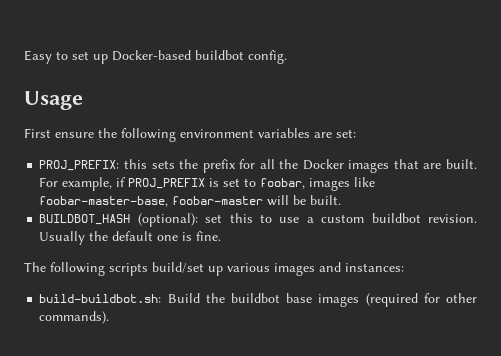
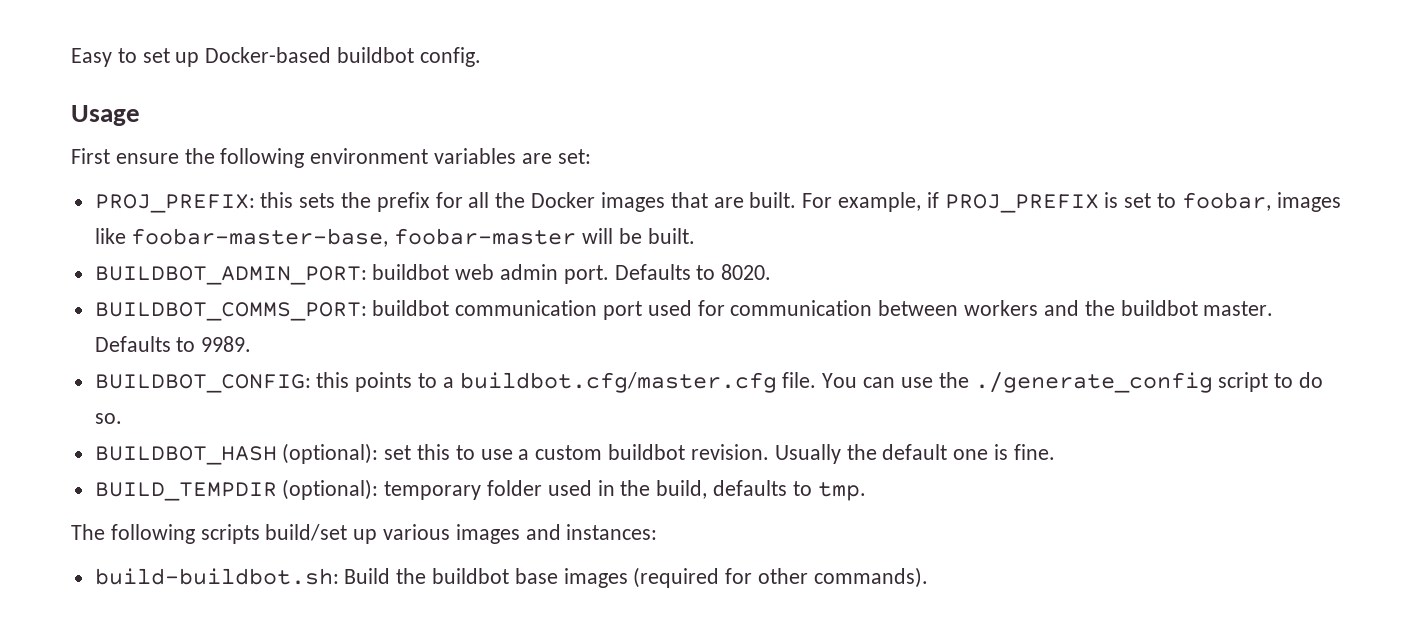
+ BUILDBOT_ADMIN_PORT: buildbot web admin port. Defaults to 8020.
+ BUILDBOT_COMMS_PORT: buildbot communication port used for communication between workers and the buildbot master. Defaults to 9989.
+ BUILDBOT_CONFIG: this points to a buildbot.cfg/master.cfg file. You can use the ./generate_config script to do so.
+ BUILD_TEMPDIR (optional): temporary folder used in the build, defaults to tmp.

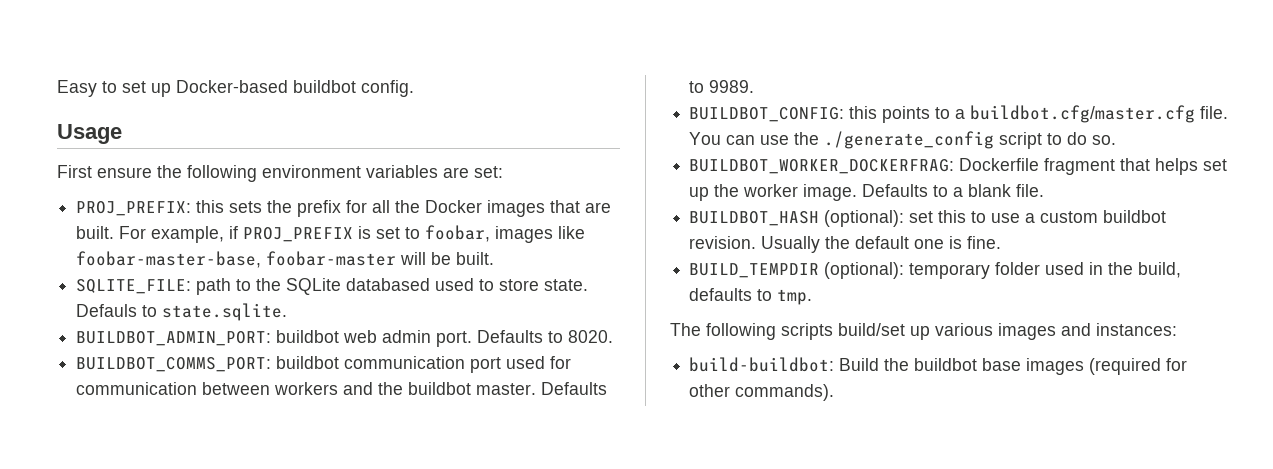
+ SQLITE_FILE: path to the SQLite databased used to store state. Defauls to state.sqlite.
+ BUILDBOT_WORKER_DOCKERFRAG: Dockerfile fragment that helps set up the worker image. Defaults to a blank file.
- build-buildbot.sh: Build the buildbot base images (required for other commands).
+ build-buildbot: Build the buildbot base images (required for other commands).

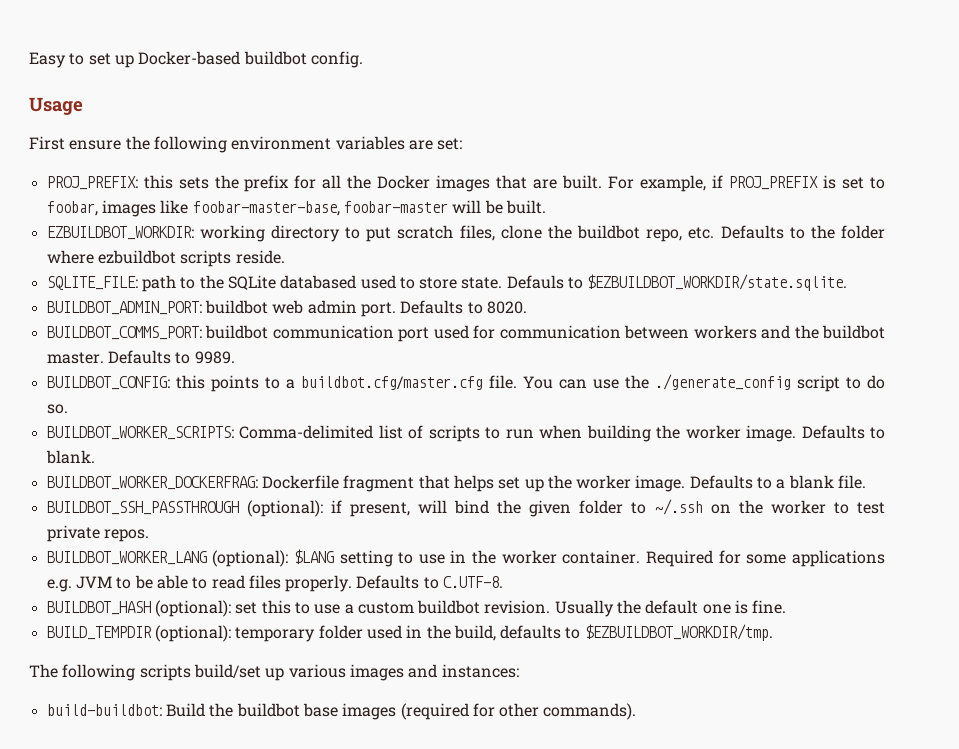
+ EZBUILDBOT_WORKDIR: working directory to put scratch files, clone the buildbot repo, etc. Defaults to the folder where ezbuildbot scripts reside.
- Defauls to state.sqlite.
+ Defauls to $EZBUILDBOT_WORKDIR/state.sqlite.
+ BUILDBOT_WORKER_SCRIPTS: Comma-delimited list of scripts to run when building the worker image. Defaults to blank.
+ BUILDBOT_SSH_PASSTHROUGH (optional): if present, will bind the given folder to ~/.ssh on the worker to test private repos.
+ BUILDBOT_WORKER_LANG (optional): $LANG setting to use in the worker container. Required for some applications e.g. JVM to be able to read files properly. Defaults to C.UTF-8.
- BUILD_TEMPDIR (optional): temporary folder used in the build, defaults to tmp.
+ BUILD_TEMPDIR (optional): temporary folder used in the build, defaults to $EZBUILDBOT_WORKDIR/tmp.

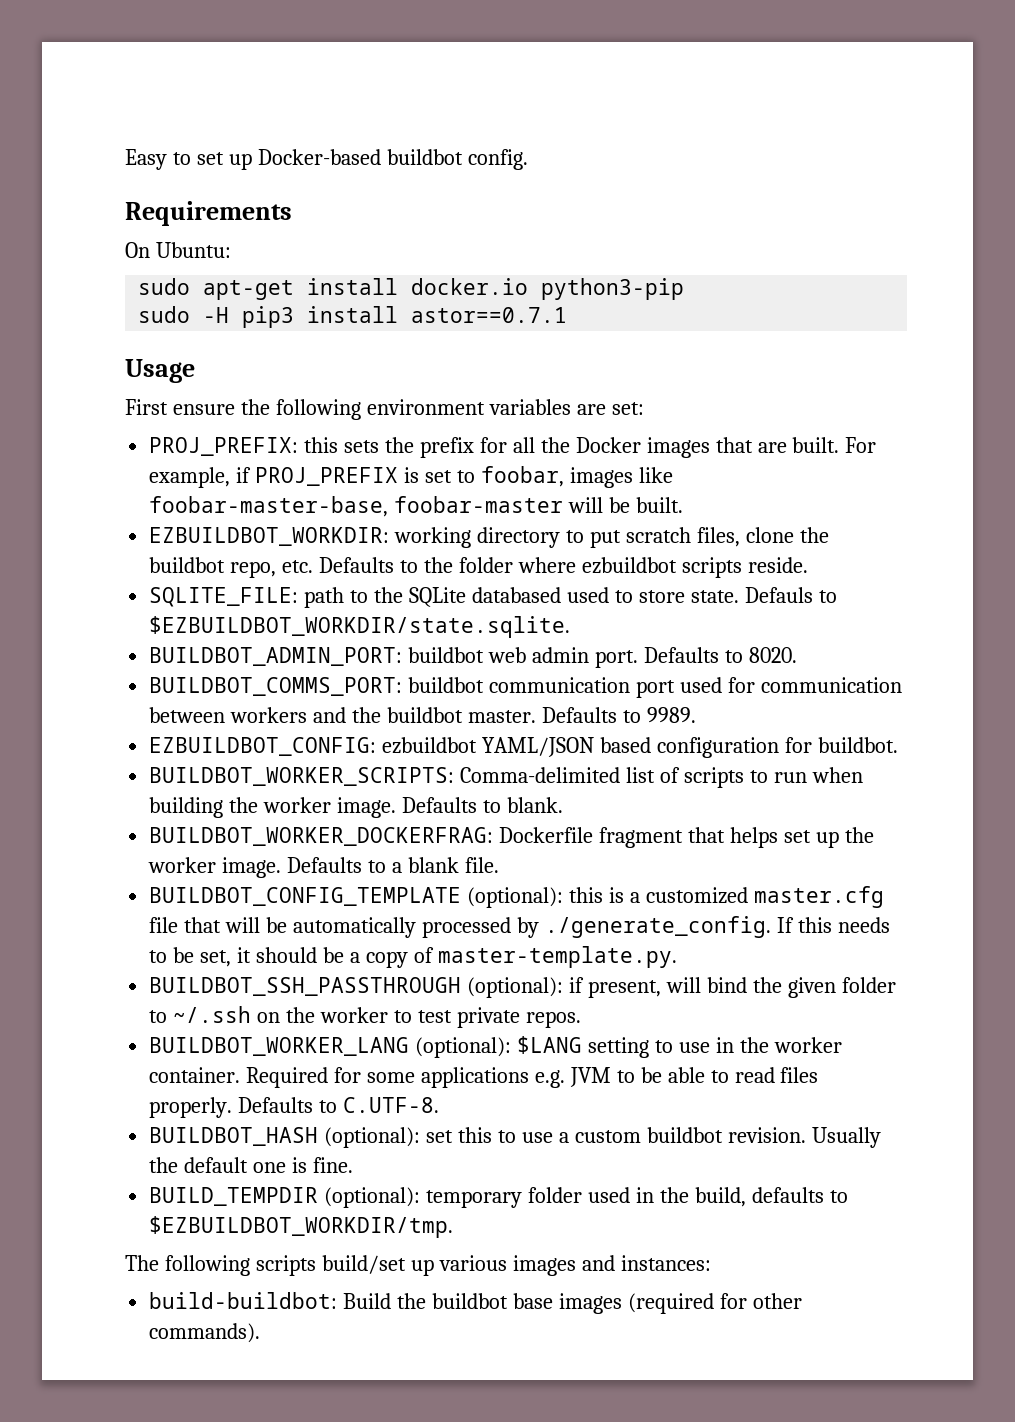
+ Requirements
+ On Ubuntu:
+ sudo apt-get install docker.io python3-pip
+ sudo -H pip3 install astor==0.7.1
- BUILDBOT_CONFIG: this points to a buildbot.cfg/master.cfg file. You can use the ./generate_config script to do so.
+ EZBUILDBOT_CONFIG: ezbuildbot YAML/JSON based configuration for buildbot.
+ BUILDBOT_CONFIG_TEMPLATE (optional): this is a customized master.cfg file that will be automatically processed by ./generate_config. If this needs to be set, it should be a copy of master-template.py.

